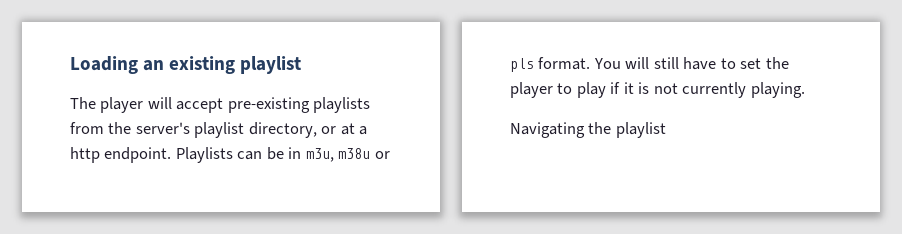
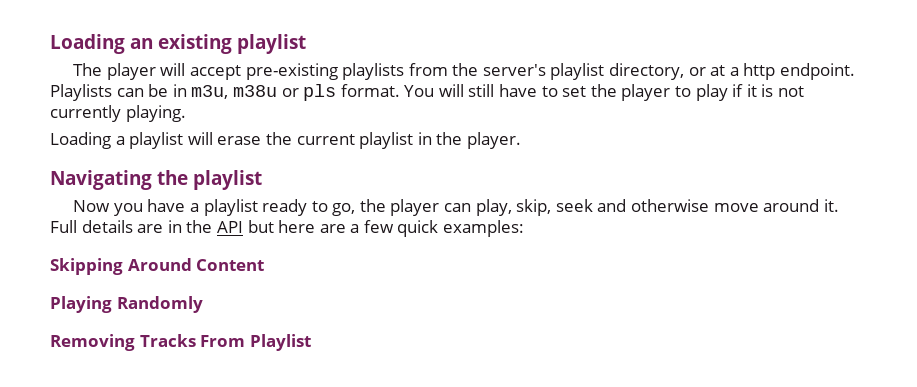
+ Loading a playlist will erase the current playlist in the player.
  Navigating the playlist
+ Now you have a playlist ready to go, the player can play, skip, seek and otherwise move around it. Full details are in the API but here are a few quick examples:
+ Skipping Around Content
+ Playing Randomly
+ Removing Tracks From Playlist

